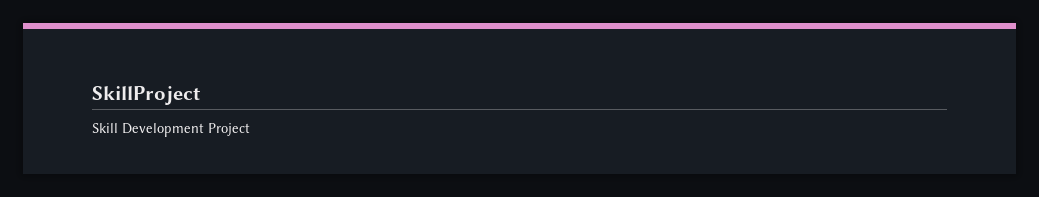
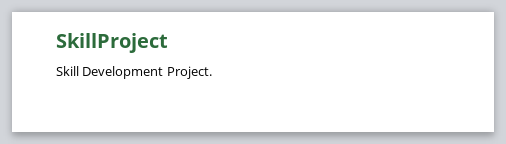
- Skill Development Project
+ Skill Development Project.

